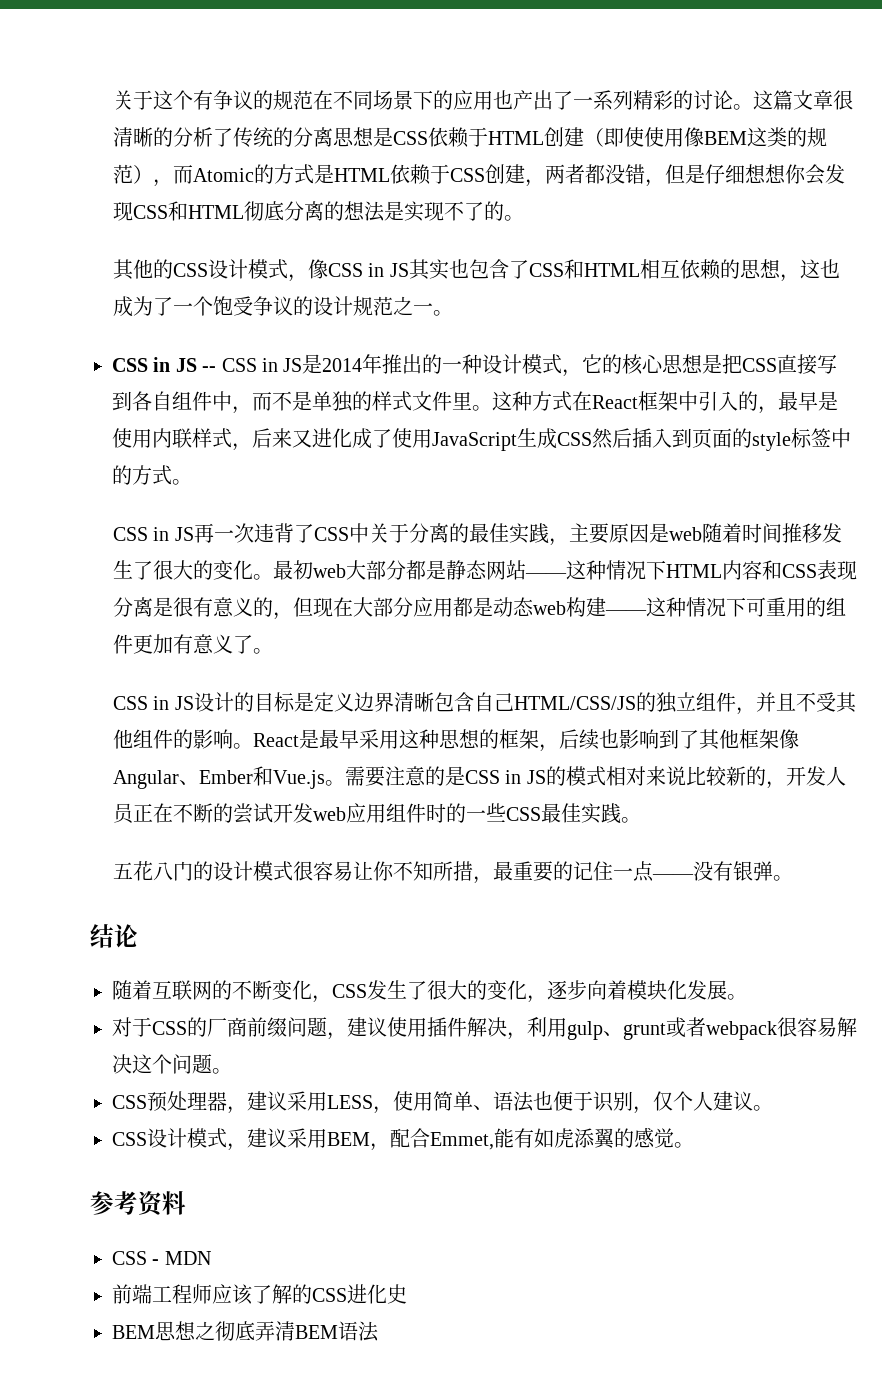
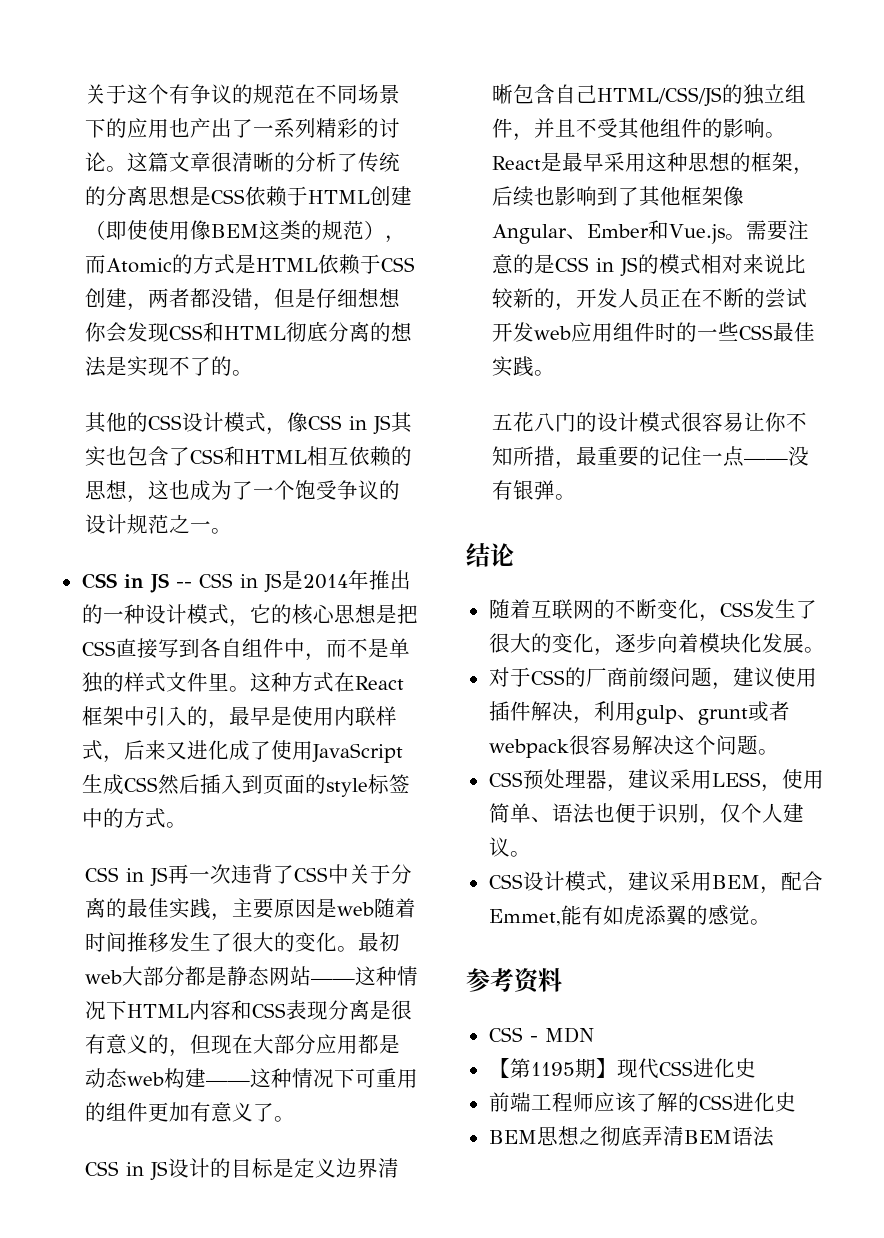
+ 【第1195期】现代CSS进化史

